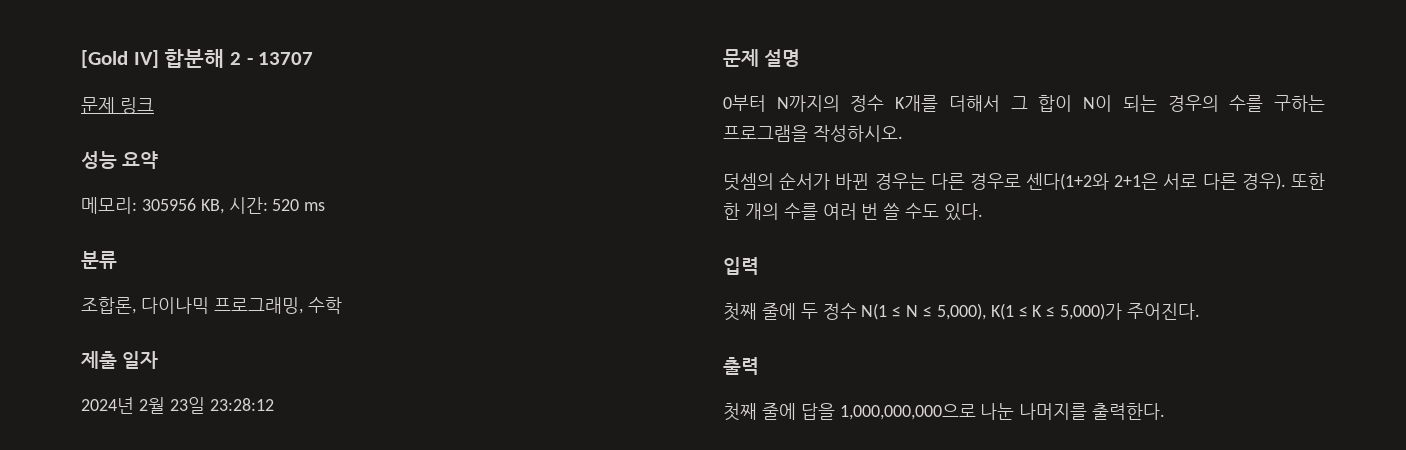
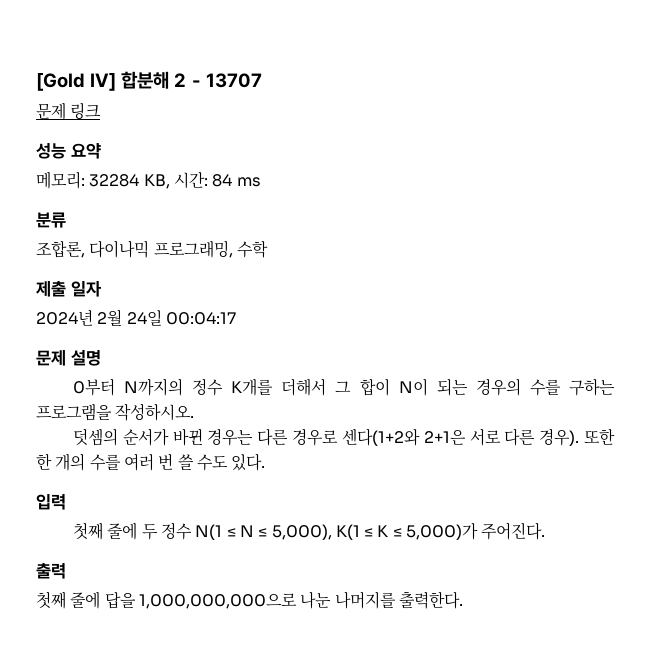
- 메모리: 305956 KB, 시간: 520 ms
+ 메모리: 32284 KB, 시간: 84 ms
- 2024년 2월 23일 23:28:12
+ 2024년 2월 24일 00:04:17

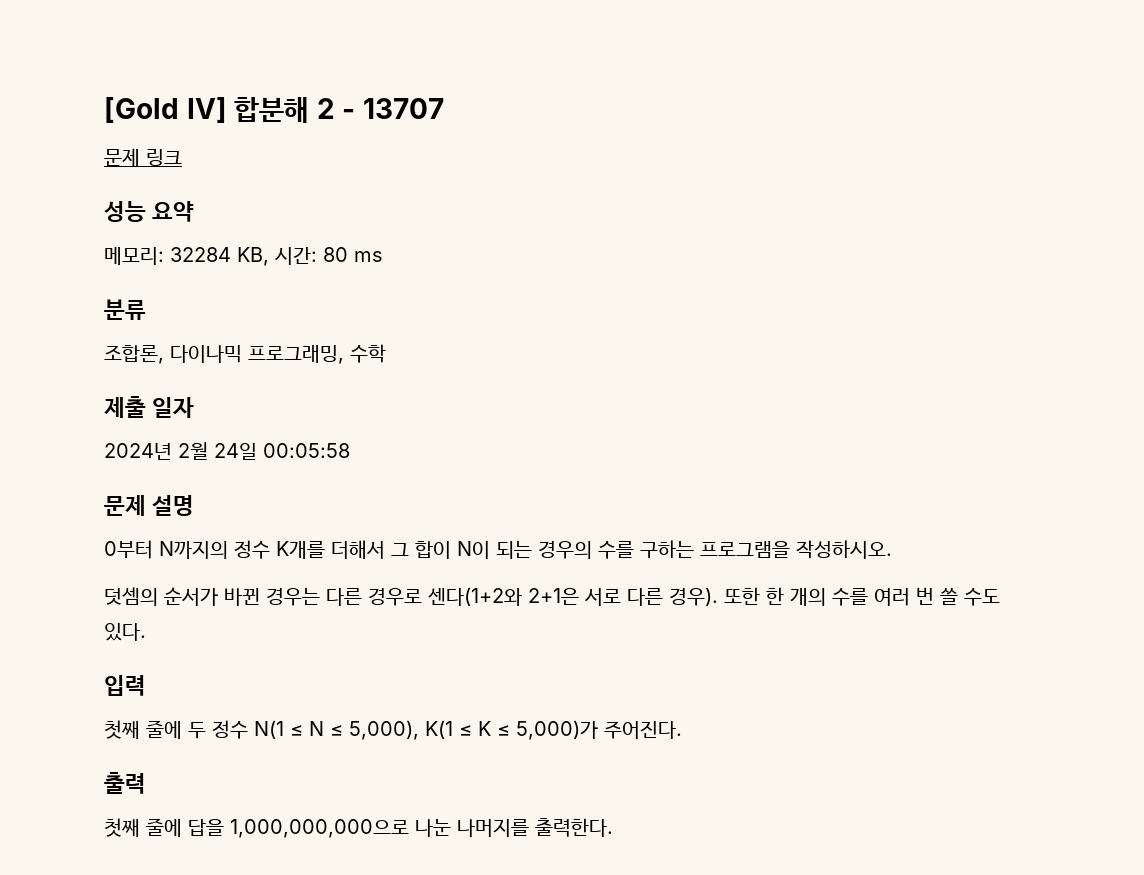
- 메모리: 32284 KB, 시간: 84 ms
+ 메모리: 32284 KB, 시간: 80 ms
- 2024년 2월 24일 00:04:17
+ 2024년 2월 24일 00:05:58

